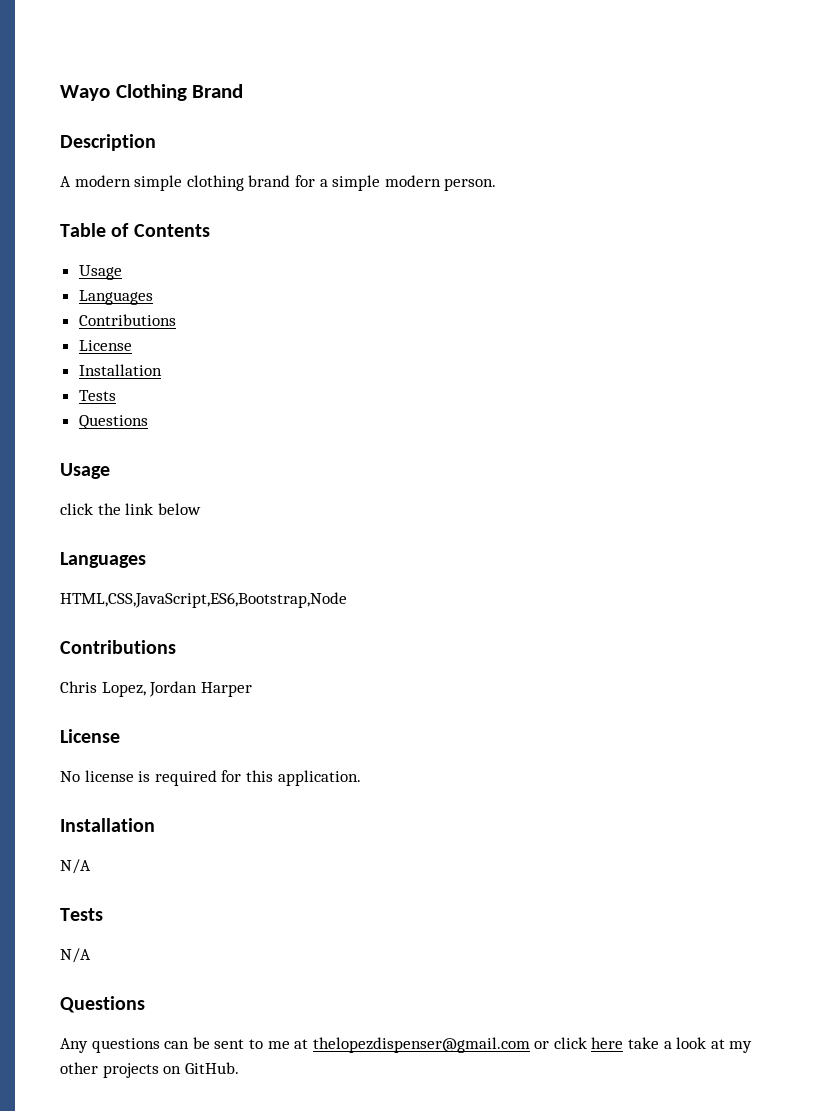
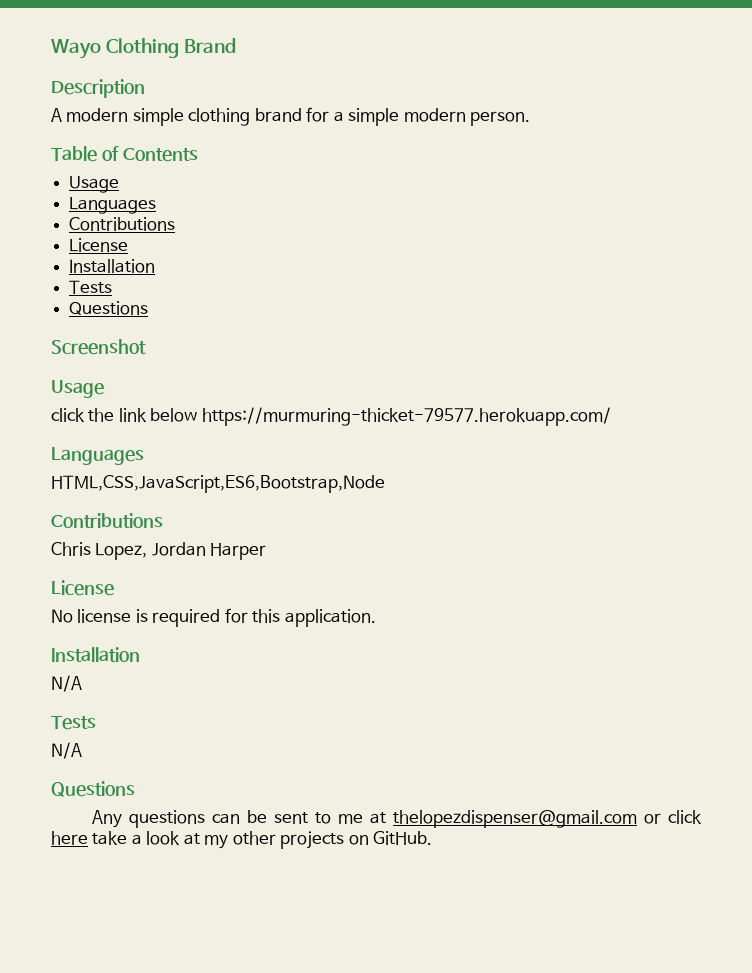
+ Screenshot
- click the link below
+ click the link below https://murmuring-thicket-79577.herokuapp.com/

